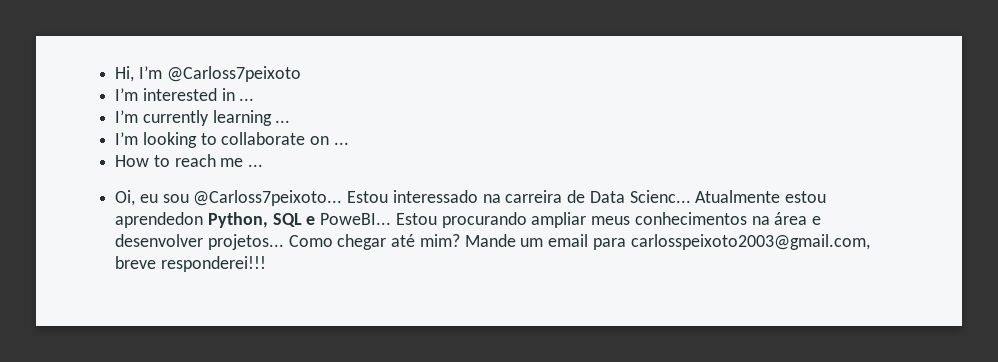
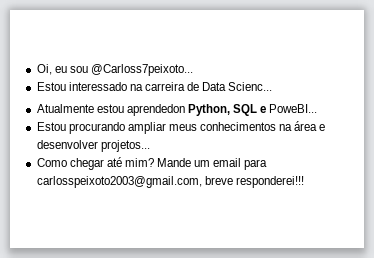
- Hi, I’m @Carloss7peixoto
- I’m interested in ...
- I’m currently learning ...
- I’m looking to collaborate on ...
- How to reach me ...
- Oi, eu sou @Carloss7peixoto... Estou interessado na carreira de Data Scienc... Atualmente estou aprendedon Python, SQL e PoweBI... Estou procurando ampliar meus conhecimentos na área e desenvolver projetos... Como chegar até mim?
+ Oi, eu sou @Carloss7peixoto...
+ Estou interessado na carreira de Data Scienc...
+ Atualmente estou aprendedon Python, SQL e PoweBI...
+ Estou procurando ampliar meus conhecimentos na área e desenvolver projetos...
+ Como chegar até mim?

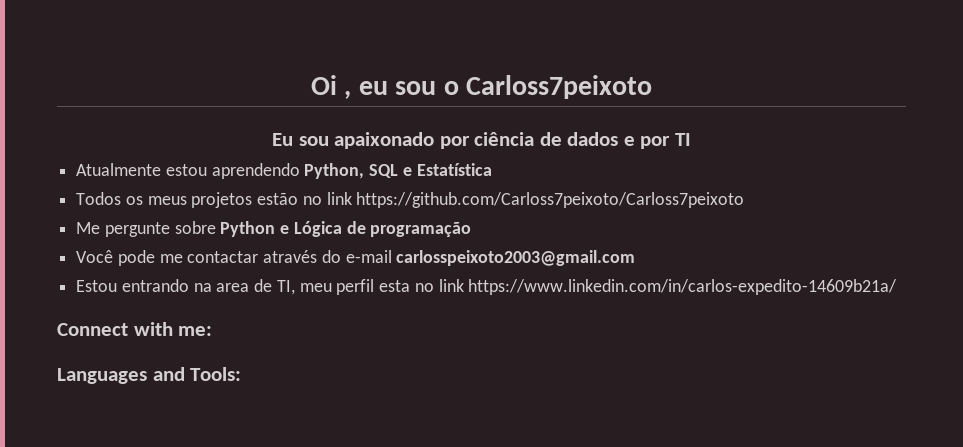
- Oi, eu sou @Carloss7peixoto...
- Estou interessado na carreira de Data Scienc...
+ Oi , eu sou o Carloss7peixoto
+ Eu sou apaixonado por ciência de dados e por TI
- Atualmente estou aprendedon Python, SQL e PoweBI...
- Estou procurando ampliar meus conhecimentos na área e desenvolver projetos...
- Como chegar até mim? Mande um email para carlosspeixoto2003@gmail.com, breve responderei!!!
+ Atualmente estou aprendendo Python, SQL e Estatística
+ Todos os meus projetos estão no link https://github.com/Carloss7peixoto/Carloss7peixoto
+ Me pergunte sobre Python e Lógica de programação
+ Você pode me contactar através do e-mail carlosspeixoto2003@gmail.com
+ Estou entrando na area de TI, meu perfil esta no link https://www.linkedin.com/in/carlos-expedito-14609b21a/
+ Connect with me:
+ Languages and Tools:

